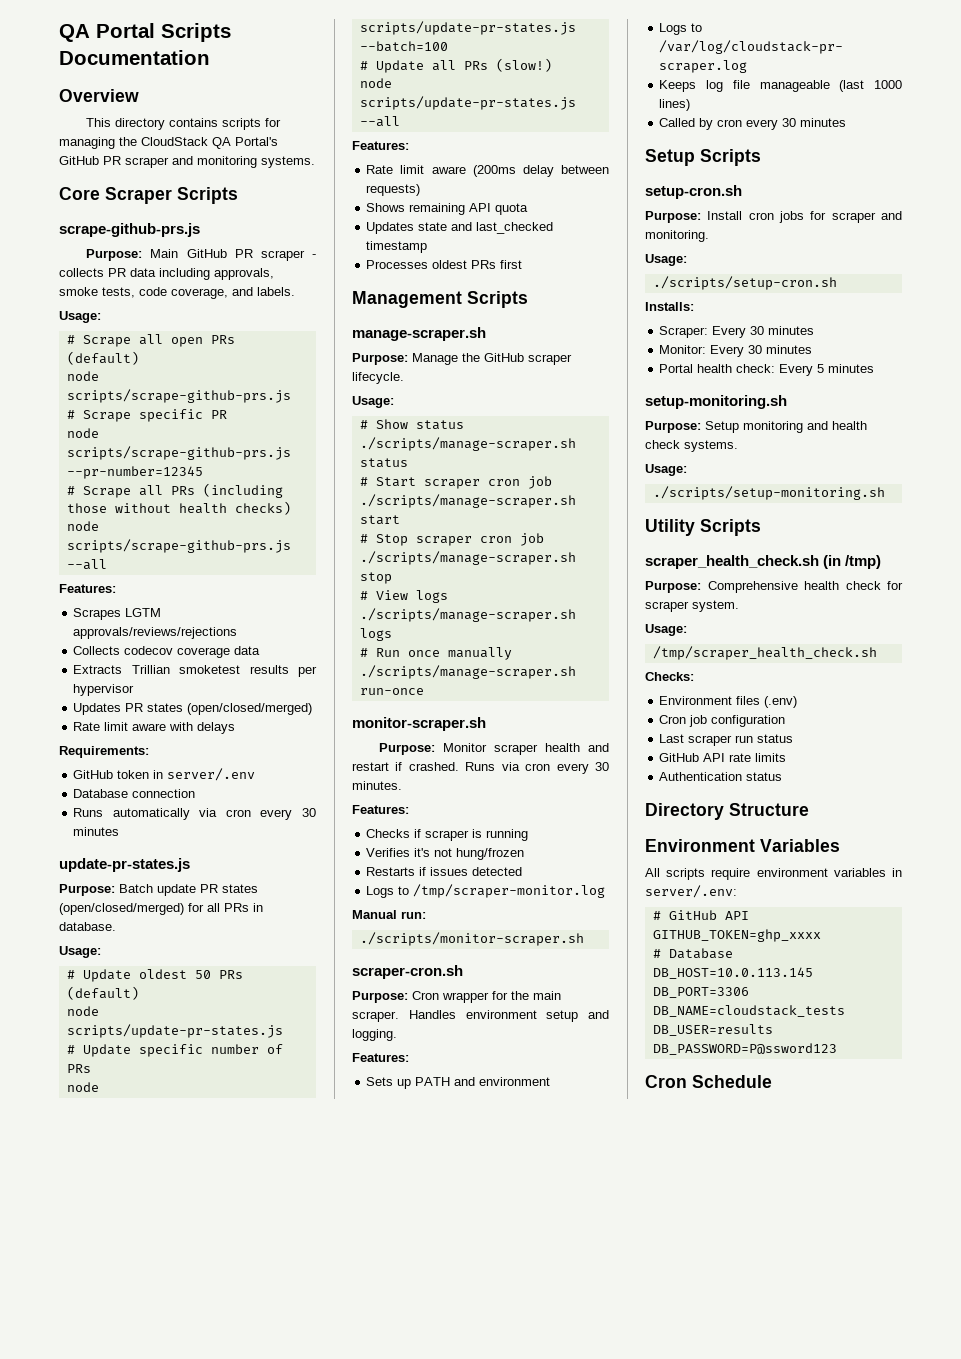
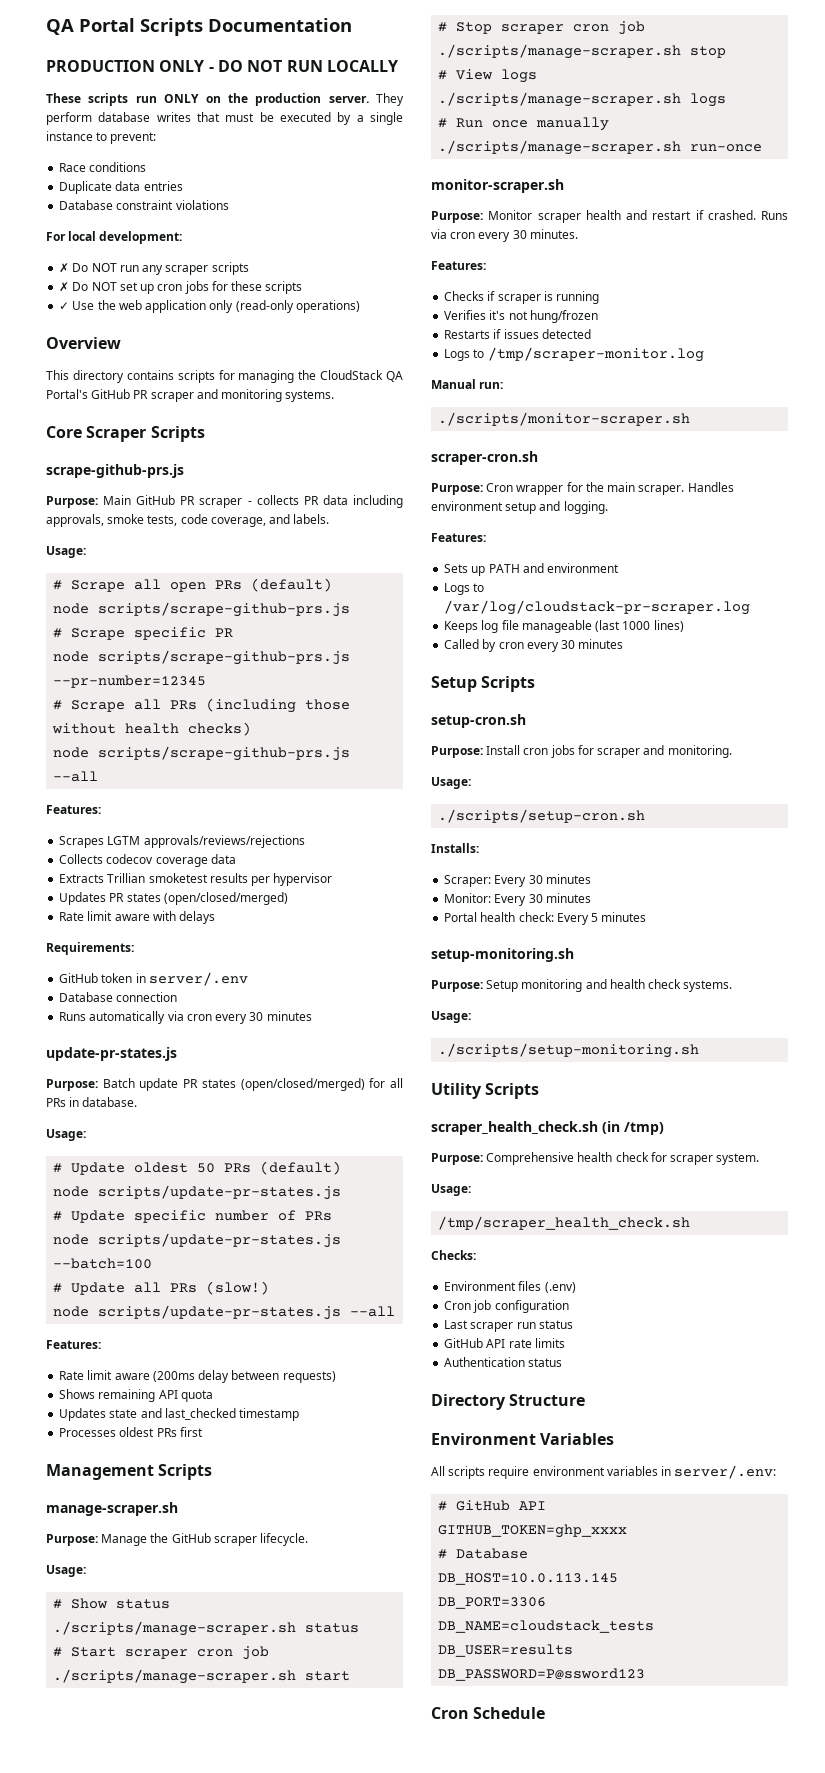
+ PRODUCTION ONLY - DO NOT RUN LOCALLY
+ These scripts run ONLY on the production server. They perform database writes that must be executed by a single instance to prevent:
+ Race conditions
+ Duplicate data entries
+ Database constraint violations
+ For local development:
+ ✗ Do NOT run any scraper scripts
+ ✗ Do NOT set up cron jobs for these scripts
+ ✓ Use the web application only (read-only operations)

